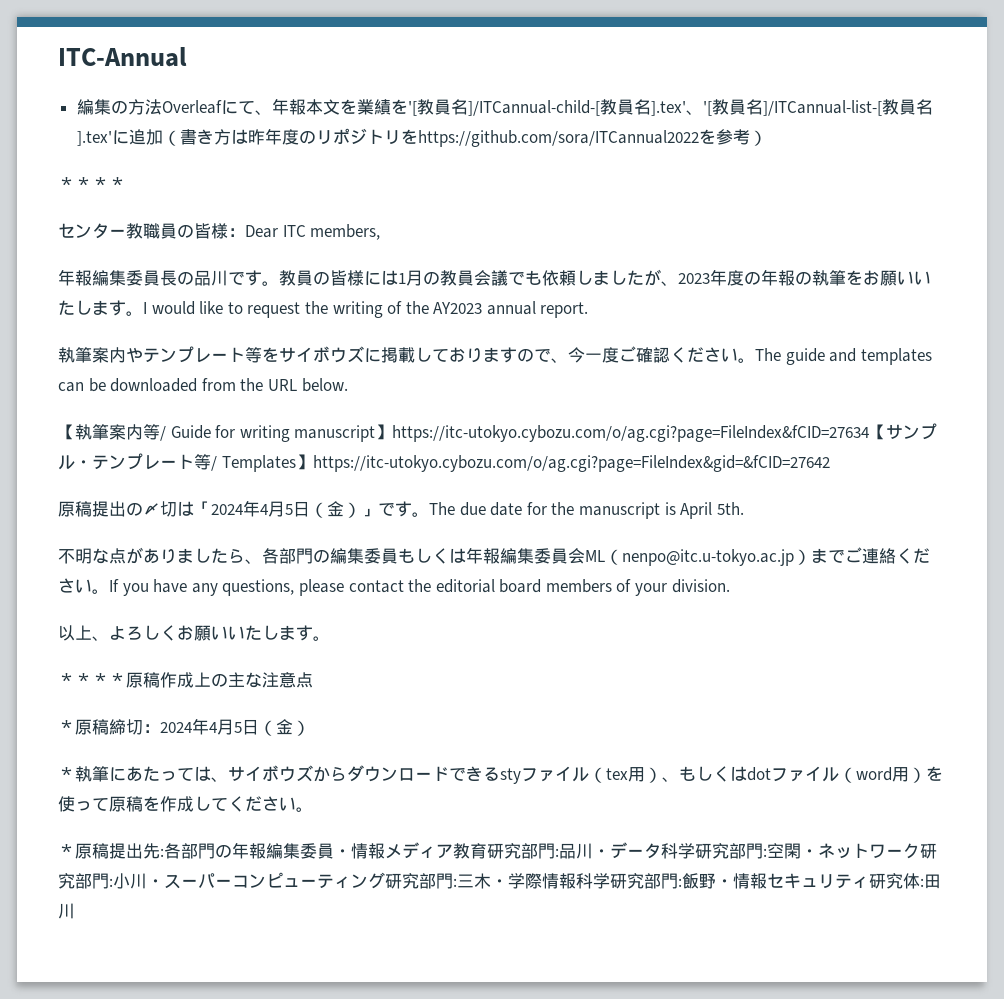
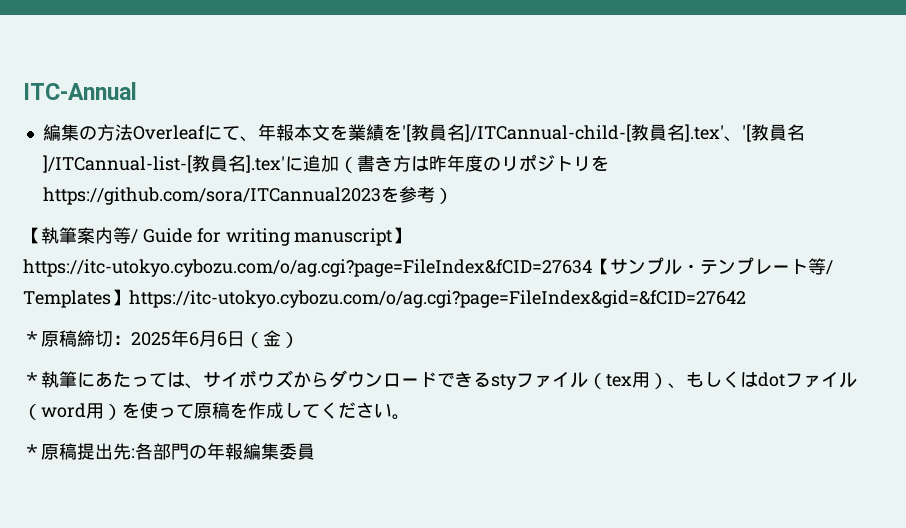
- 編集の方法Overleafにて、年報本文を業績を'[教員名]/ITCannual-child-[教員名].tex'、'[教員名]/ITCannual-list-[教員名].tex'に追加（書き方は昨年度のリポジトリをhttps://github.com/sora/ITCannual2022を参考）
- ＊＊＊＊
- センター教職員の皆様：Dear ITC members,
- 年報編集委員長の品川です。教員の皆様には1月の教員会議でも依頼しましたが、2023年度の年報の執筆をお願いいたします。I would like to request the writing of the AY2023 annual report.
- 執筆案内やテンプレート等をサイボウズに掲載しておりますので、今一度ご確認ください。The guide and templates can be downloaded from the URL below.
+ 編集の方法Overleafにて、年報本文を業績を'[教員名]/ITCannual-child-[教員名].tex'、'[教員名]/ITCannual-list-[教員名].tex'に追加（書き方は昨年度のリポジトリをhttps://github.com/sora/ITCannual2023を参考）
- 原稿提出の〆切は「2024年4月5日（金）」です。The due date for the manuscript is April 5th.
- 不明な点がありましたら、各部門の編集委員もしくは年報編集委員会ML（nenpo@itc.u-tokyo.ac.jp）までご連絡ください。If you have any questions, please contact the editorial board members of your division.
- 以上、よろしくお願いいたします。
- ＊＊＊＊原稿作成上の主な注意点
- ＊原稿締切：2024年4月5日（金）
+ ＊原稿締切：2025年6月6日（金）
- ＊原稿提出先:各部門の年報編集委員・情報メディア教育研究部門:品川・データ科学研究部門:空閑・ネットワーク研究部門:小川・スーパーコンピューティング研究部門:三木・学際情報科学研究部門:飯野・情報セキュリティ研究体:田川
+ ＊原稿提出先:各部門の年報編集委員

